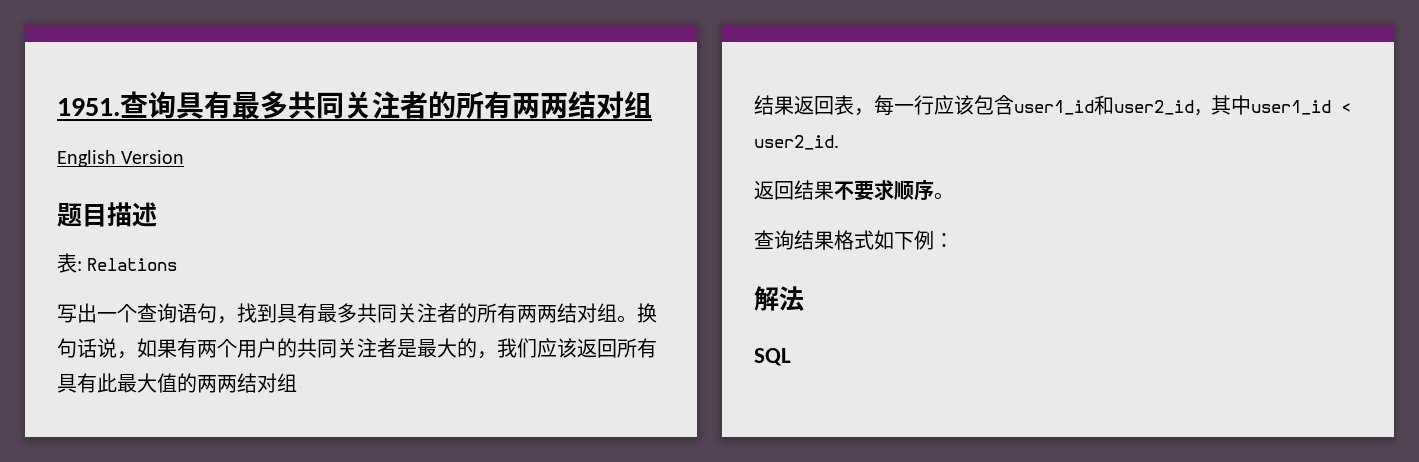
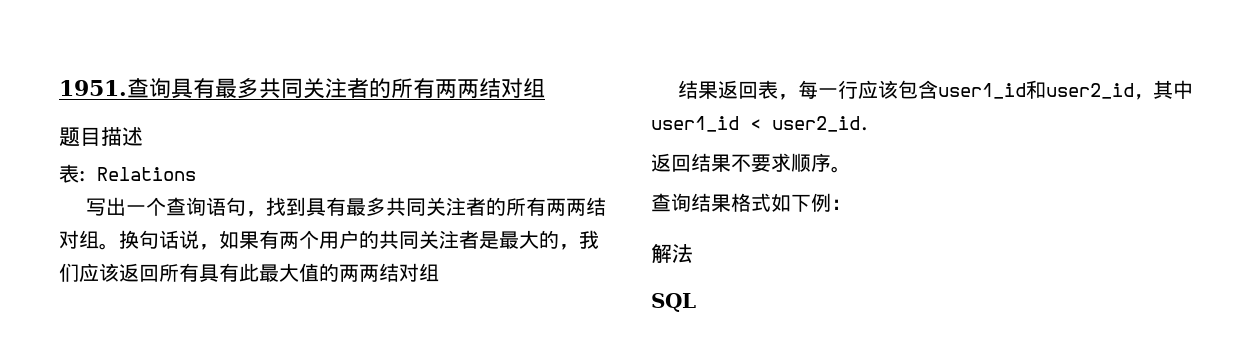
- English Version

